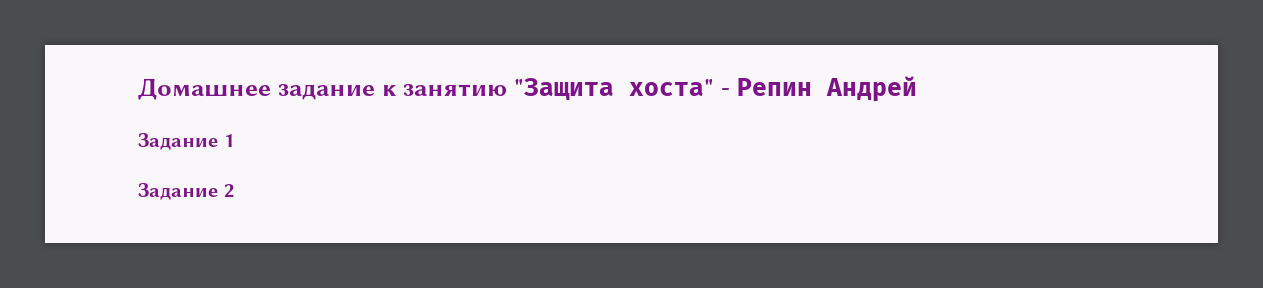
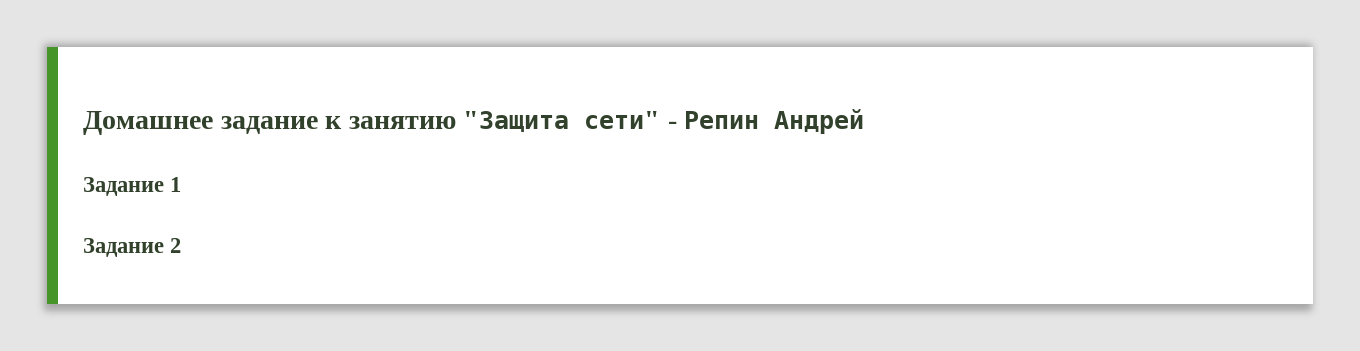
- Домашнее задание к занятию "Защита хоста" - Репин Андрей
+ Домашнее задание к занятию "Защита сети" - Репин Андрей

